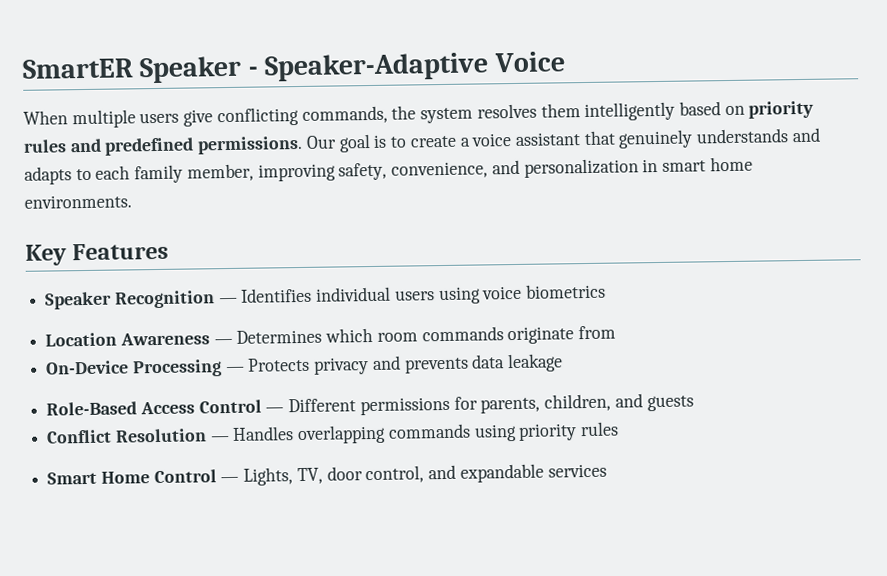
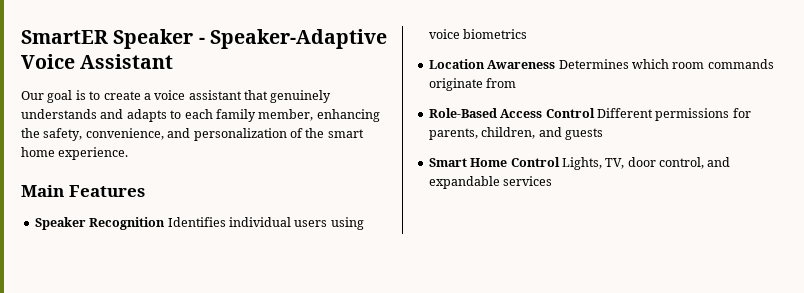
- SmartER Speaker - Speaker-Adaptive Voice
- When multiple users give conflicting commands, the system resolves them intelligently based on priority rules and predefined permissions. Our goal is to create a voice assistant that genuinely understands and adapts to each family member, improving safety, convenience, and personalization in smart home environments.
- Key Features
+ SmartER Speaker - Speaker-Adaptive Voice Assistant
+ Our goal is to create a voice assistant that genuinely understands and adapts to each family member, enhancing the safety, convenience, and personalization of the smart home experience.
+ Main Features
- Speaker Recognition — Identifies individual users using voice biometrics
+ Speaker Recognition Identifies individual users using voice biometrics
- Location Awareness — Determines which room commands originate from
+ Location Awareness Determines which room commands originate from
- On-Device Processing — Protects privacy and prevents data leakage
- Role-Based Access Control — Different permissions for parents, children, and guests
+ Role-Based Access Control Different permissions for parents, children, and guests
- Conflict Resolution — Handles overlapping commands using priority rules
- Smart Home Control — Lights, TV, door control, and expandable services
+ Smart Home Control Lights, TV, door control, and expandable services

